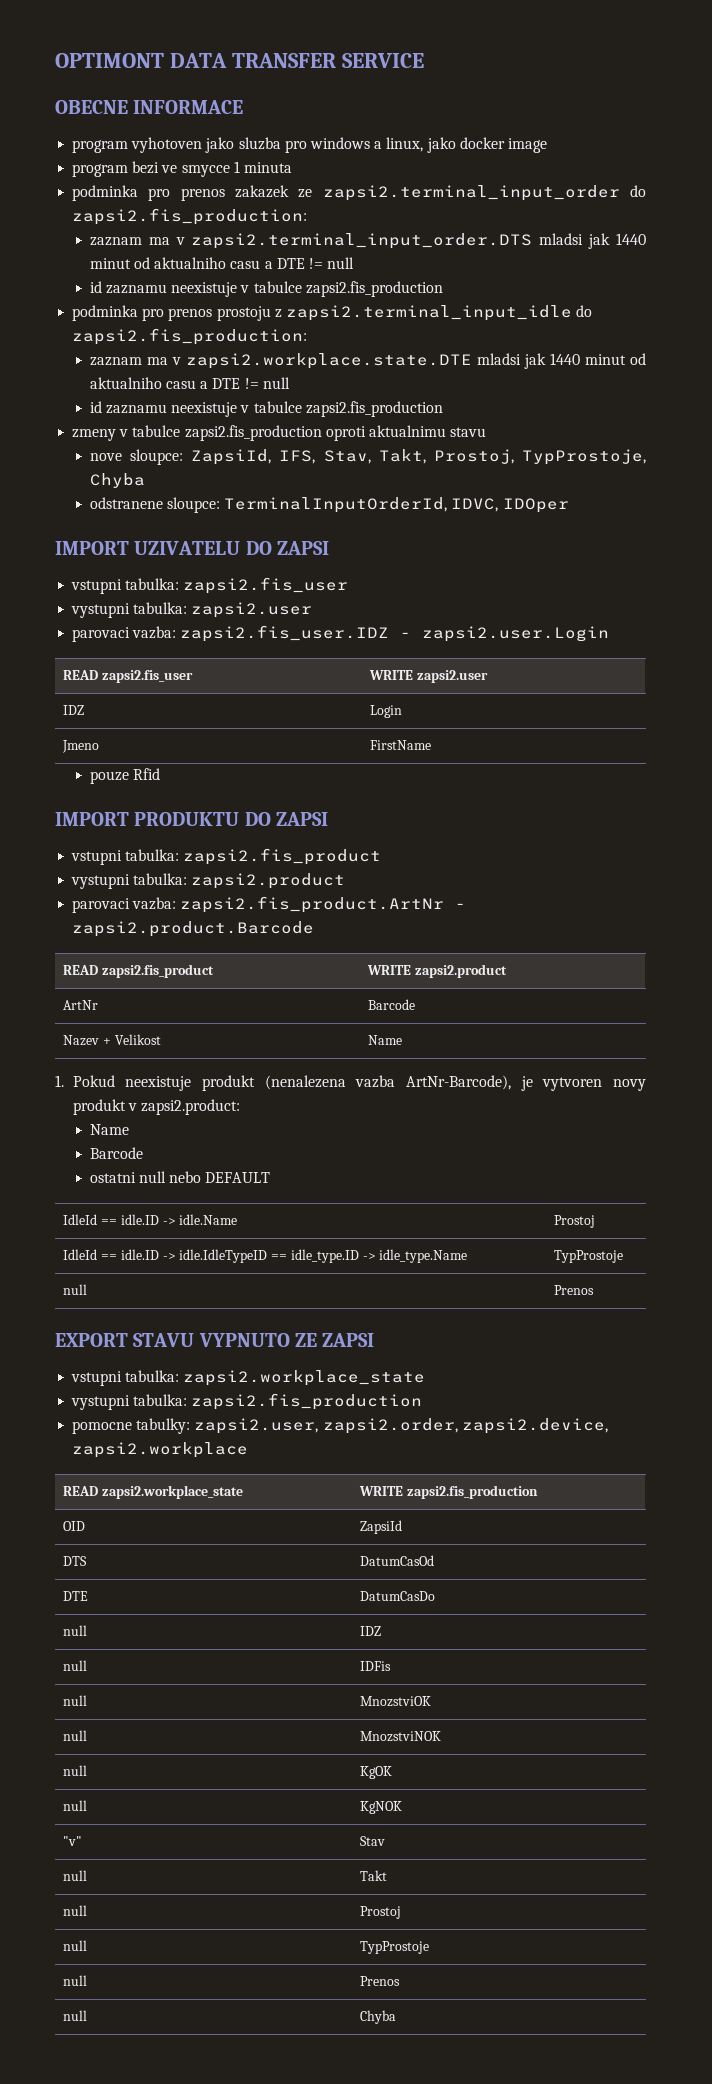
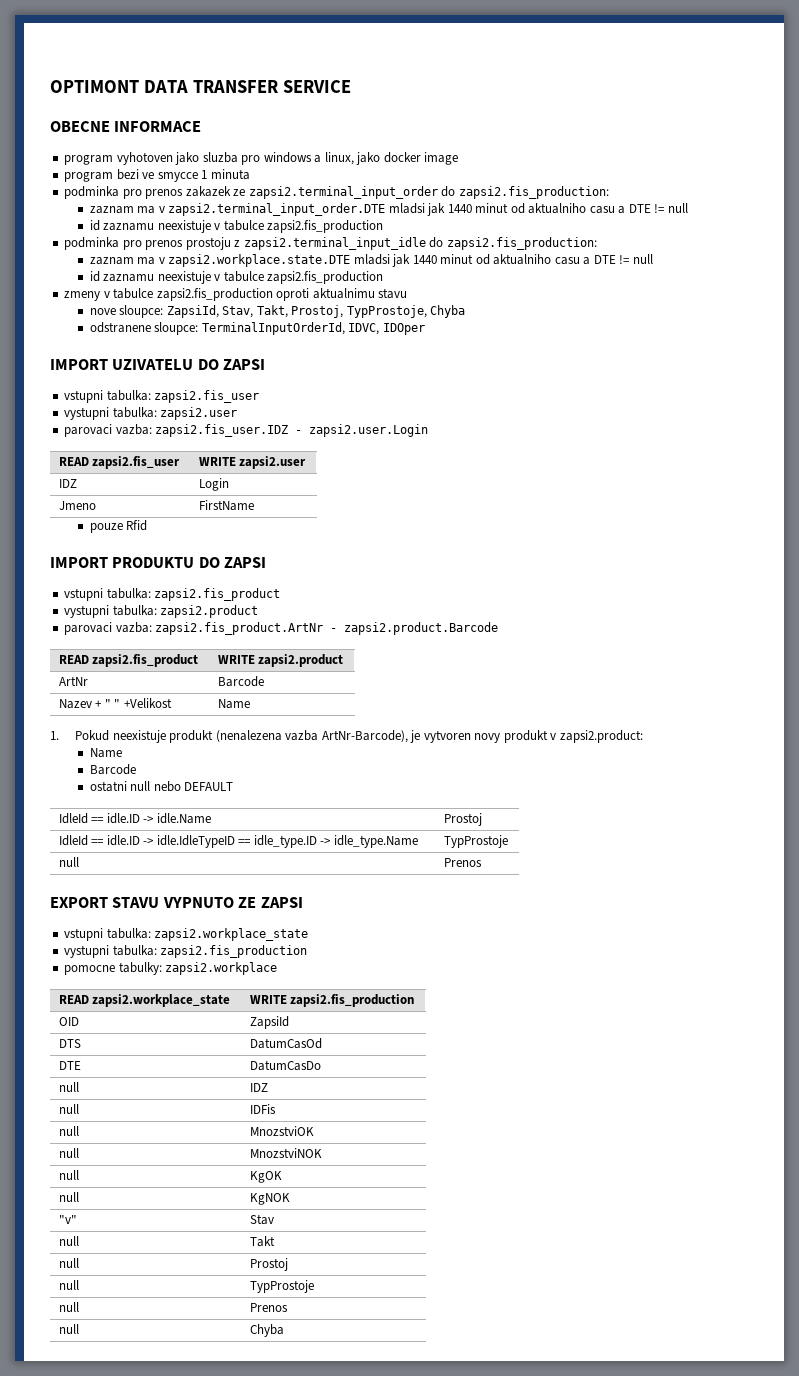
- zaznam ma v zapsi2.terminal_input_order.DTS mladsi jak 1440 minut od aktualniho casu a DTE != null
+ zaznam ma v zapsi2.terminal_input_order.DTE mladsi jak 1440 minut od aktualniho casu a DTE != null
- nove sloupce: ZapsiId, IFS, Stav, Takt, Prostoj, TypProstoje, Chyba
+ nove sloupce: ZapsiId, Stav, Takt, Prostoj, TypProstoje, Chyba
- Nazev + Velikost | Name
+ Nazev + " " +Velikost | Name
- pomocne tabulky: zapsi2.user, zapsi2.order, zapsi2.device, zapsi2.workplace
+ pomocne tabulky: zapsi2.workplace

